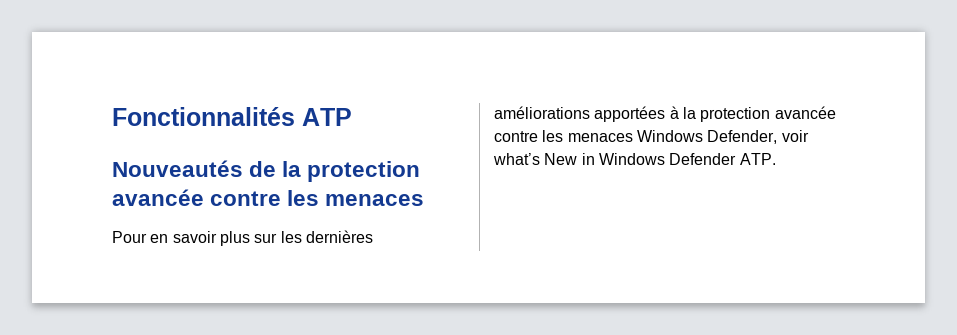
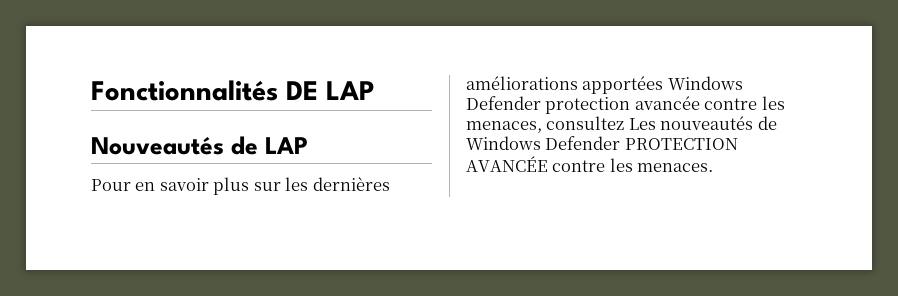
- Fonctionnalités ATP
+ Fonctionnalités DE LAP
- Nouveautés de la protection avancée contre les menaces
+ Nouveautés de LAP
- Pour en savoir plus sur les dernières améliorations apportées à la protection avancée contre les menaces Windows Defender, voir what’s New in Windows Defender ATP.
+ Pour en savoir plus sur les dernières améliorations apportées Windows Defender protection avancée contre les menaces, consultez Les nouveautés de Windows Defender PROTECTION AVANCÉE contre les menaces.

